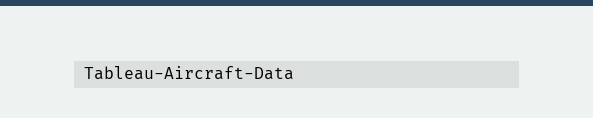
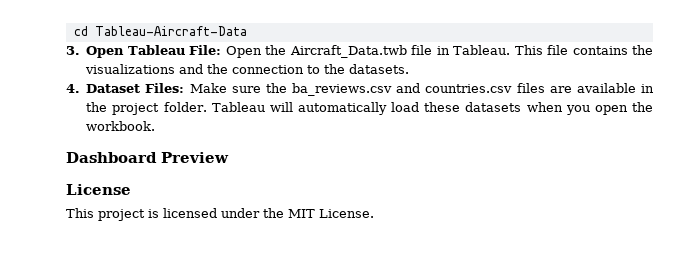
- Tableau-Aircraft-Data
+ cd Tableau-Aircraft-Data
+ 3. Open Tableau File: Open the Aircraft_Data.twb file in Tableau. This file contains the visualizations and the connection to the datasets.
+ 4. Dataset Files: Make sure the ba_reviews.csv and countries.csv files are available in the project folder. Tableau will automatically load these datasets when you open the workbook.
+ Dashboard Preview
+ License
+ This project is licensed under the MIT License.

